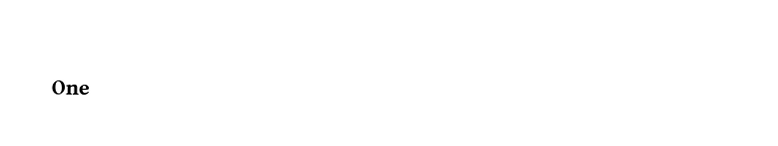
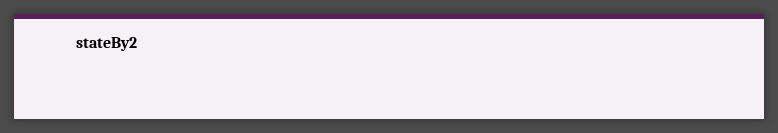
- One
+ stateBy2

